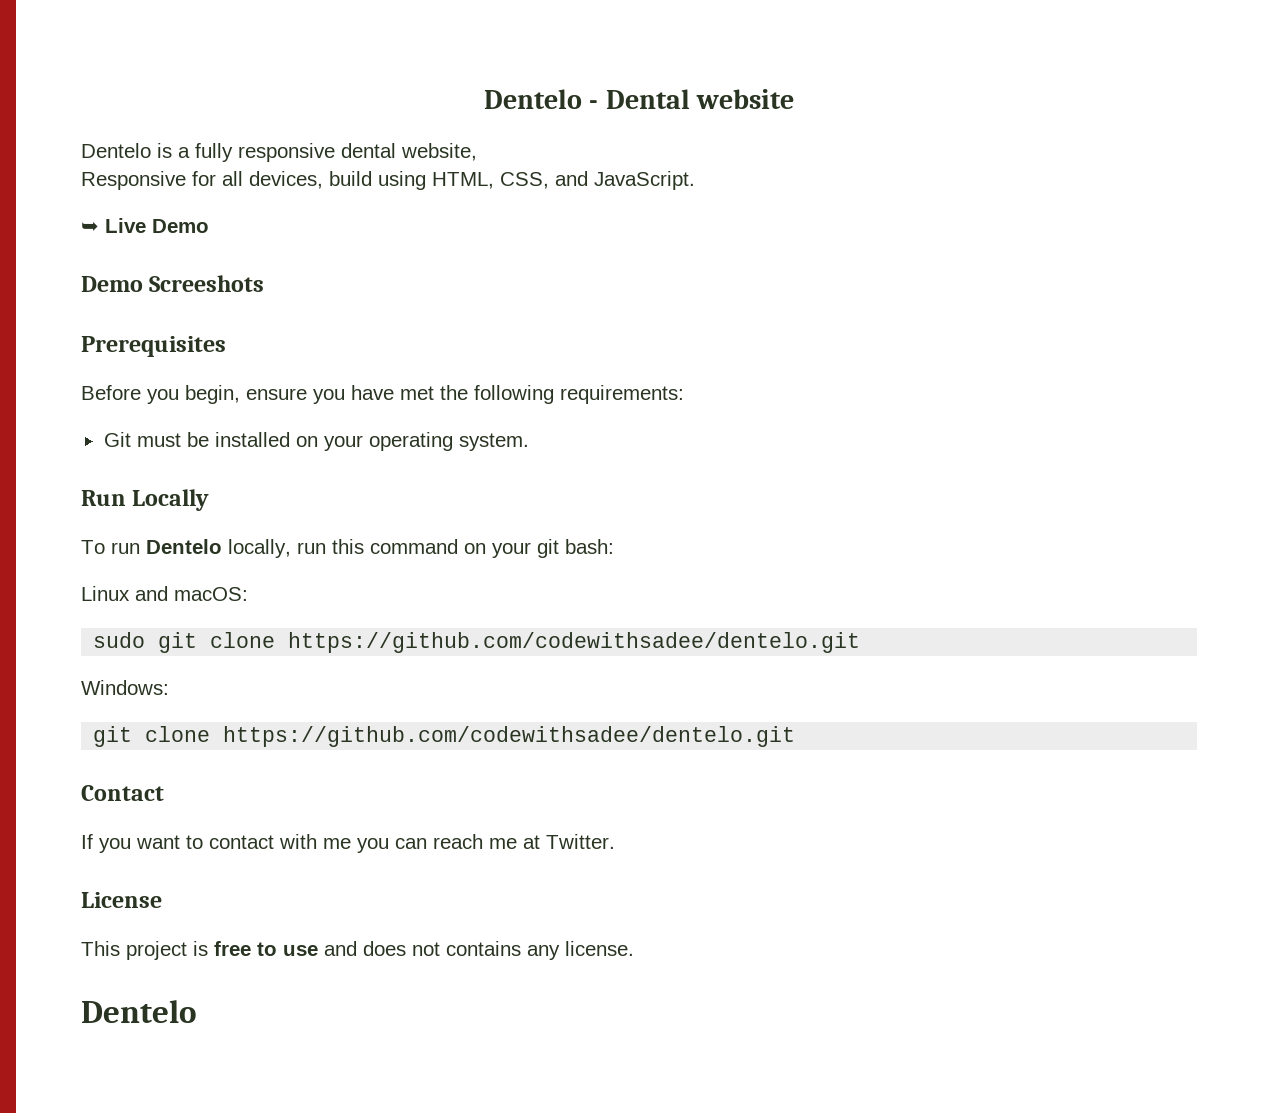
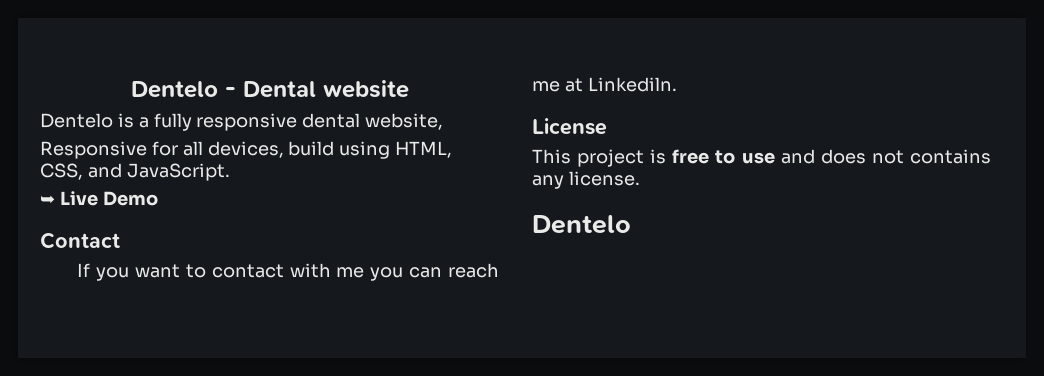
- Demo Screeshots
- Prerequisites
- Before you begin, ensure you have met the following requirements:
- Git must be installed on your operating system.
- Run Locally
- To run Dentelo locally, run this command on your git bash:
- Linux and macOS:
- sudo git clone https://github.com/codewithsadee/dentelo.git
- Windows:
- git clone https://github.com/codewithsadee/dentelo.git
- If you want to contact with me you can reach me at Twitter.
+ If you want to contact with me you can reach me at Linkediln.

